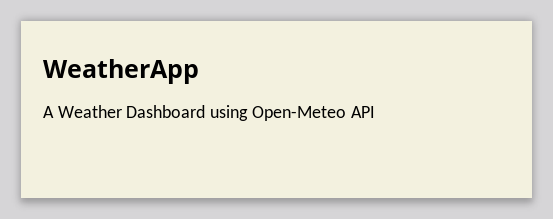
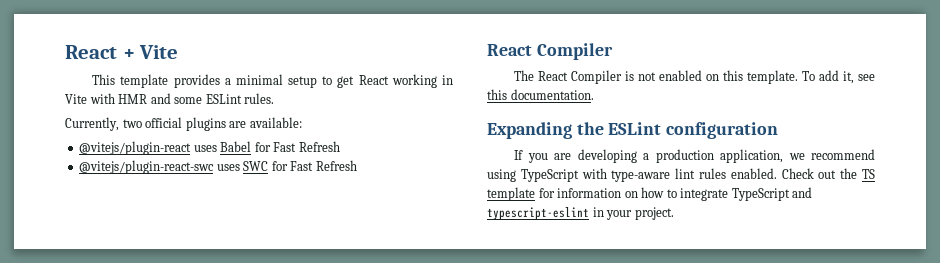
- WeatherApp
- A Weather Dashboard using Open-Meteo API
+ React + Vite
+ This template provides a minimal setup to get React working in Vite with HMR and some ESLint rules.
+ Currently, two official plugins are available:
+ @vitejs/plugin-react uses Babel for Fast Refresh
+ @vitejs/plugin-react-swc uses SWC for Fast Refresh
+ React Compiler
+ The React Compiler is not enabled on this template. To add it, see this documentation.
+ Expanding the ESLint configuration
+ If you are developing a production application, we recommend using TypeScript with type-aware lint rules enabled. Check out the TS template for information on how to integrate TypeScript and typescript-eslint in your project.

